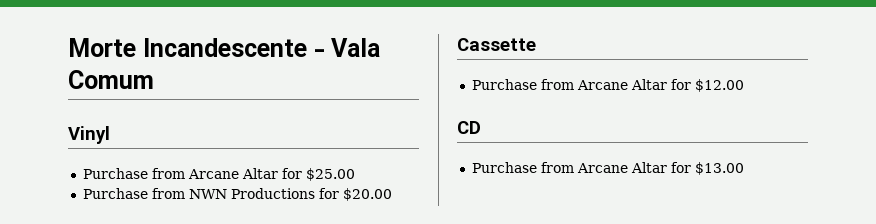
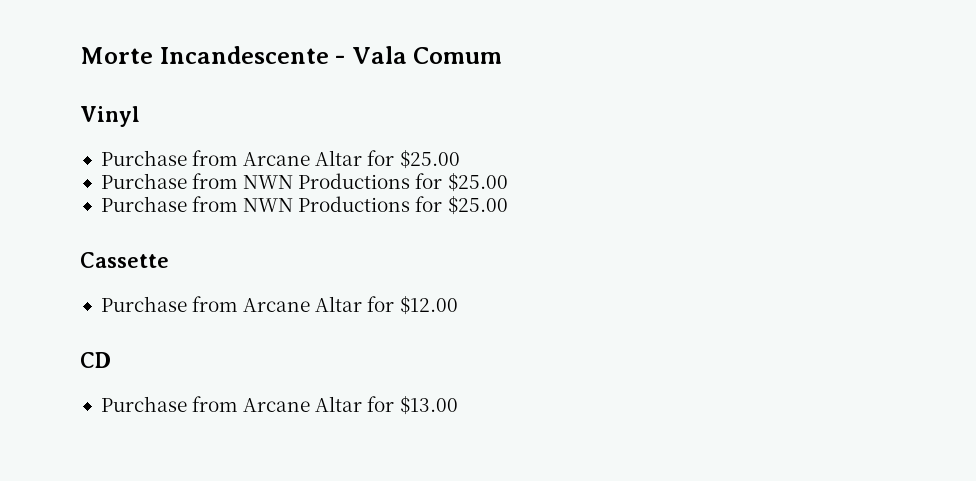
  Purchase from Arcane Altar for $25.00
- Purchase from NWN Productions for $20.00
+ Purchase from NWN Productions for $25.00
+ Purchase from NWN Productions for $25.00

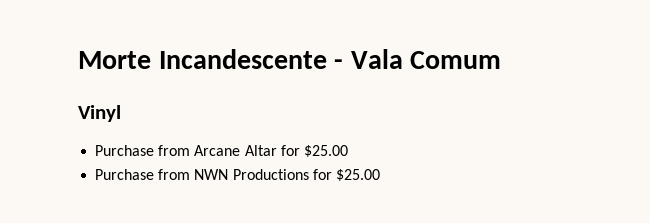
  Purchase from Arcane Altar for $25.00
  Purchase from NWN Productions for $25.00
- Purchase from NWN Productions for $25.00
- Cassette
- Purchase from Arcane Altar for $12.00
- CD
- Purchase from Arcane Altar for $13.00

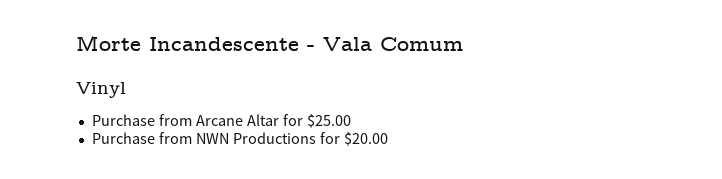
- Purchase from NWN Productions for $25.00
+ Purchase from NWN Productions for $20.00

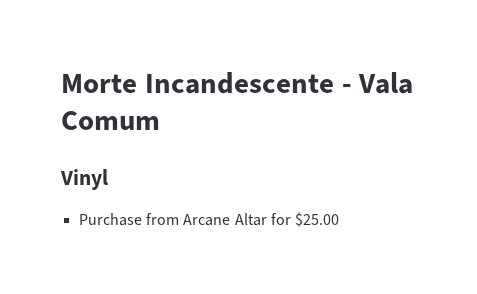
- Purchase from NWN Productions for $20.00

